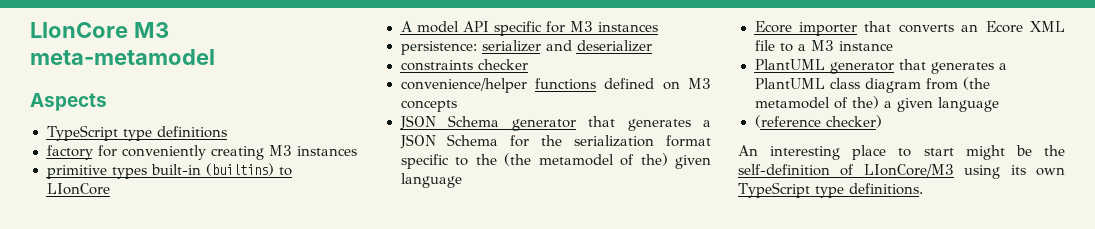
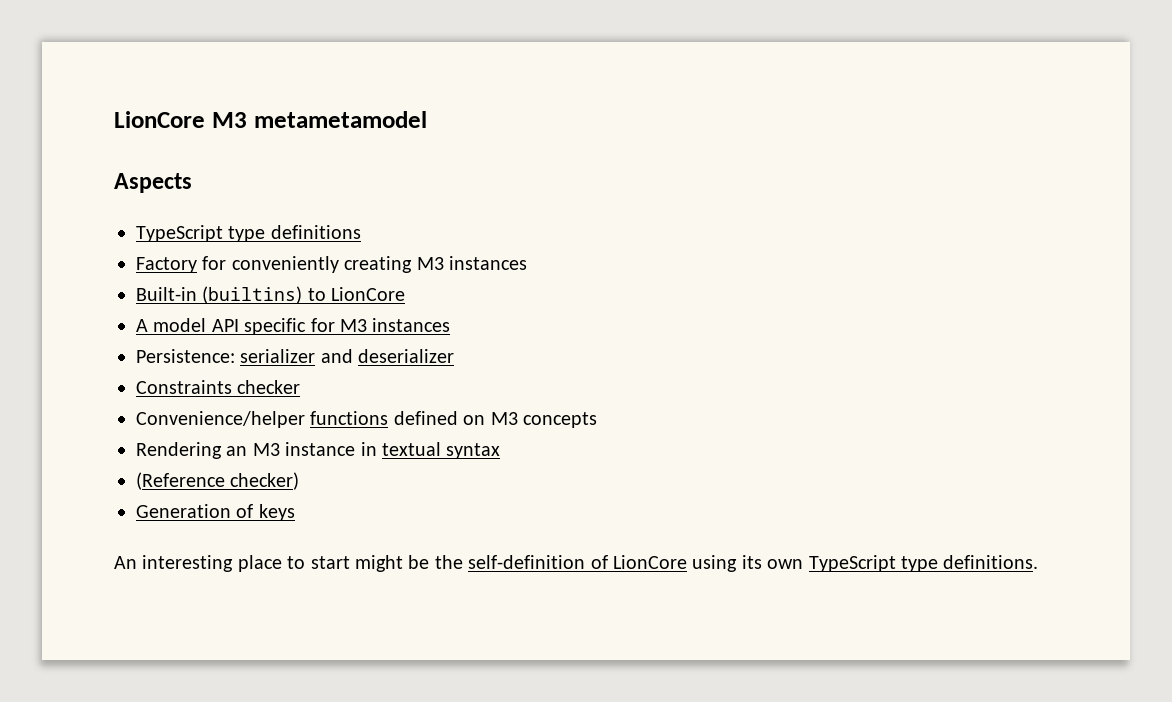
- LIonCore M3 meta-metamodel
+ LionCore M3 metametamodel
- factory for conveniently creating M3 instances
+ Factory for conveniently creating M3 instances
- primitive types built-in (builtins) to LIonCore
+ Built-in (builtins) to LionCore
- persistence: serializer and deserializer
+ Persistence: serializer and deserializer
- constraints checker
+ Constraints checker
- convenience/helper functions defined on M3 concepts
+ Convenience/helper functions defined on M3 concepts
- JSON Schema generator that generates a JSON Schema for the serialization format specific to the (the metamodel of the) given language
- Ecore importer that converts an Ecore XML file to a M3 instance
- PlantUML generator that generates a PlantUML class diagram from (the metamodel of the) a given language
- (reference checker)
+ Rendering an M3 instance in textual syntax
+ (Reference checker)
+ Generation of keys
- An interesting place to start might be the self-definition of LIonCore/M3 using its own TypeScript type definitions.
+ An interesting place to start might be the self-definition of LionCore using its own TypeScript type definitions.

